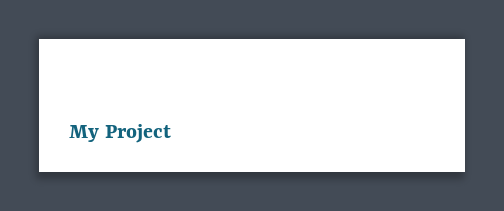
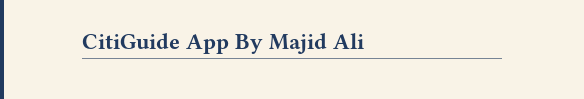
- My Project
+ CitiGuide App By Majid Ali

